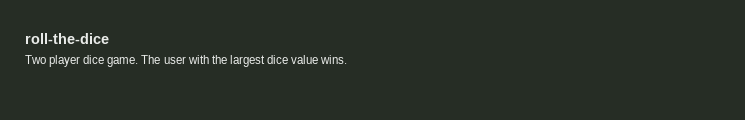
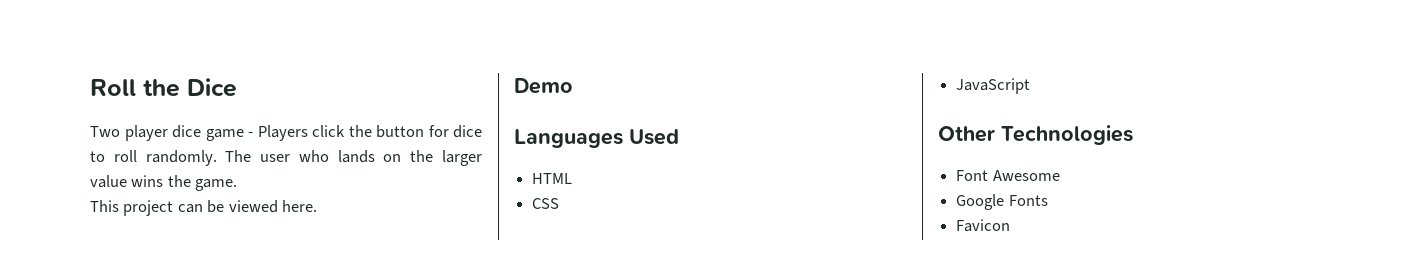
- roll-the-dice
+ Roll the Dice
- Two player dice game. The user with the largest dice value wins.
+ Two player dice game - Players click the button for dice to roll randomly. The user who lands on the larger value wins the game.
+ This project can be viewed here.
+ Demo
+ Languages Used
+ HTML
+ CSS
+ JavaScript
+ Other Technologies
+ Font Awesome
+ Google Fonts
+ Favicon

